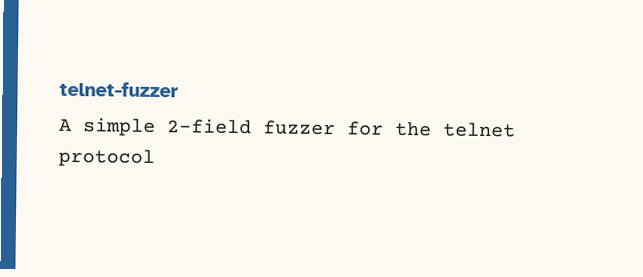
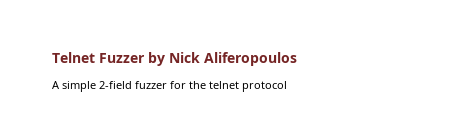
- telnet-fuzzer
+ Telnet Fuzzer by Nick Aliferopoulos

